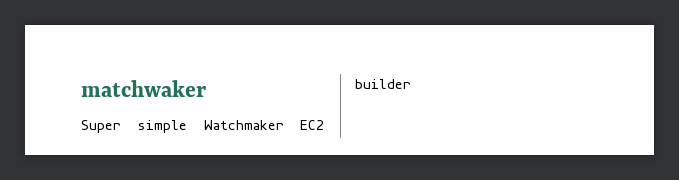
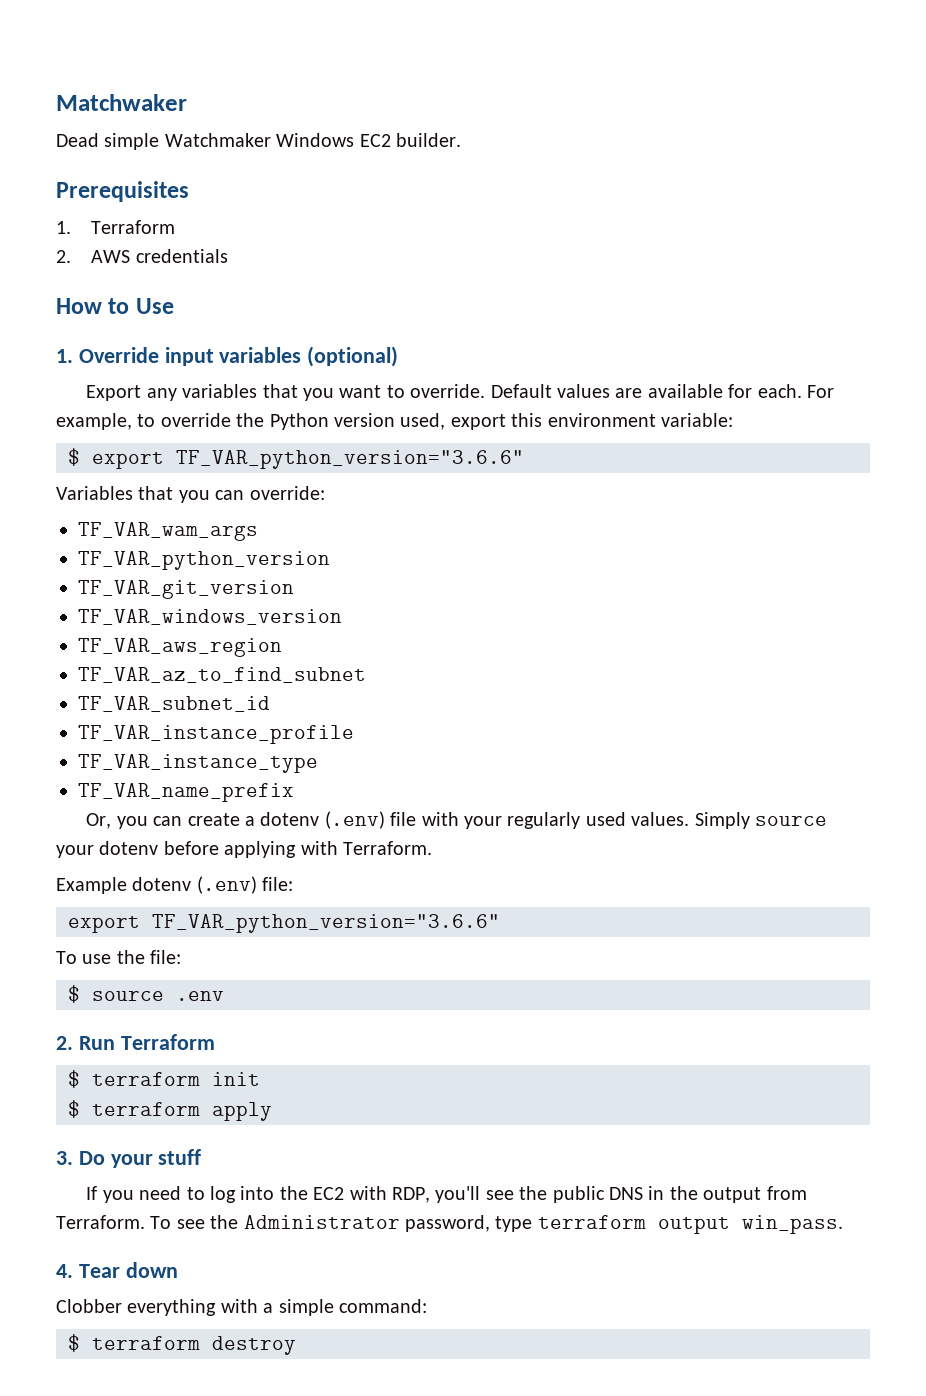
- matchwaker
- Super simple Watchmaker EC2 builder
+ Matchwaker
+ Dead simple Watchmaker Windows EC2 builder.
+ Prerequisites
+ 1. Terraform
+ 2. AWS credentials
+ How to Use
+ 1. Override input variables (optional)
+ Export any variables that you want to override. Default values are available for each. For example, to override the Python version used, export this environment variable:
+ $ export TF_VAR_python_version="3.6.6"
+ Variables that you can override:
+ TF_VAR_wam_args
+ TF_VAR_python_version
+ TF_VAR_git_version
+ TF_VAR_windows_version
+ TF_VAR_aws_region
+ TF_VAR_az_to_find_subnet
+ TF_VAR_subnet_id
+ TF_VAR_instance_profile
+ TF_VAR_instance_type
+ TF_VAR_name_prefix
+ Or, you can create a dotenv (.env) file with your regularly used values. Simply source your dotenv before applying with Terraform.
+ Example dotenv (.env) file:
+ export TF_VAR_python_version="3.6.6"
+ To use the file:
+ $ source .env
+ 2. Run Terraform
+ $ terraform init
+ $ terraform apply
+ 3. Do your stuff
+ If you need to log into the EC2 with RDP, you'll see the public DNS in the output from Terraform. To see the Administrator password, type terraform output win_pass.
+ 4. Tear down
+ Clobber everything with a simple command:
+ $ terraform destroy

